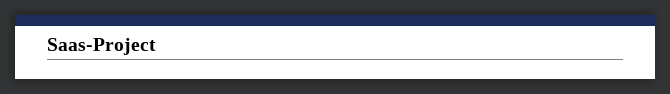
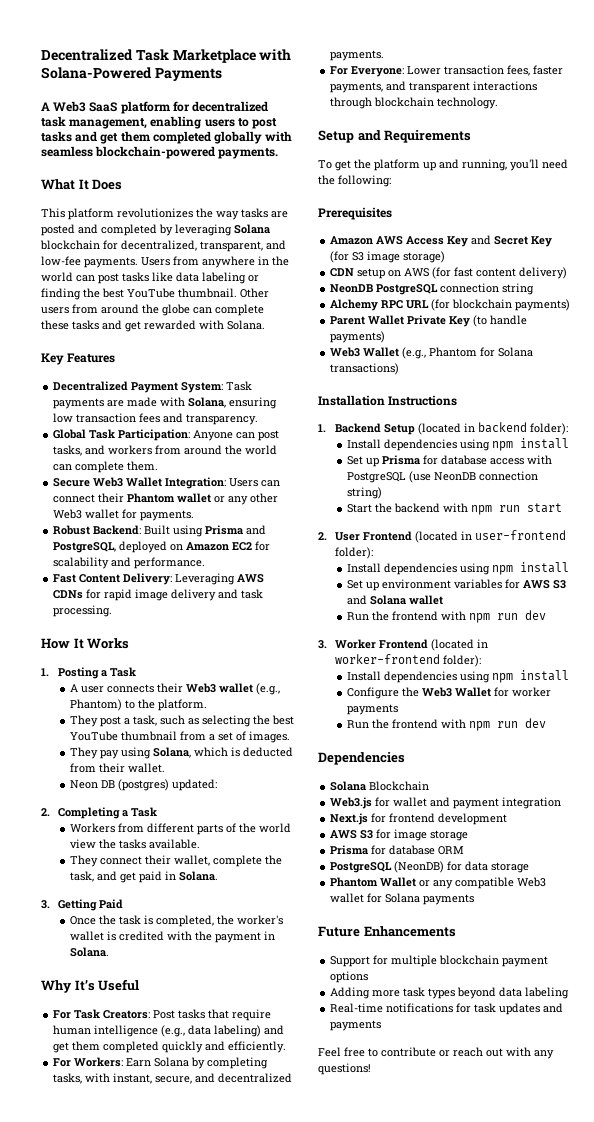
- Saas-Project
+ Decentralized Task Marketplace with Solana-Powered Payments
+ A Web3 SaaS platform for decentralized task management, enabling users to post tasks and get them completed globally with seamless blockchain-powered payments.
+ What It Does
+ This platform revolutionizes the way tasks are posted and completed by leveraging Solana blockchain for decentralized, transparent, and low-fee payments. Users from anywhere in the world can post tasks like data labeling or finding the best YouTube thumbnail. Other users from around the globe can complete these tasks and get rewarded with Solana.
+ Key Features
+ Decentralized Payment System: Task payments are made with Solana, ensuring low transaction fees and transparency.
+ Global Task Participation: Anyone can post tasks, and workers from around the world can complete them.
+ Secure Web3 Wallet Integration: Users can connect their Phantom wallet or any other Web3 wallet for payments.
+ Robust Backend: Built using Prisma and PostgreSQL, deployed on Amazon EC2 for scalability and performance.
+ Fast Content Delivery: Leveraging AWS CDNs for rapid image delivery and task processing.
+ How It Works
+ 1. Posting a Task
+ A user connects their Web3 wallet (e.g., Phantom) to the platform.
+ They post a task, such as selecting the best YouTube thumbnail from a set of images.
+ They pay using Solana, which is deducted from their wallet.
+ Neon DB (postgres) updated:
+ 2. Completing a Task
+ Workers from different parts of the world view the tasks available.
+ They connect their wallet, complete the task, and get paid in Solana.
+ 3. Getting Paid
+ Once the task is completed, the worker's wallet is credited with the payment in Solana.
+ Why It’s Useful
+ For Task Creators: Post tasks that require human intelligence (e.g., data labeling) and get them completed quickly and efficiently.
+ For Workers: Earn Solana by completing tasks, with instant, secure, and decentralized payments.
+ For Everyone: Lower transaction fees, faster payments, and transparent interactions through blockchain technology.
+ Setup and Requirements
+ To get the platform up and running, you'll need the following:
+ Prerequisites
+ Amazon AWS Access Key and Secret Key (for S3 image storage)
+ CDN setup on AWS (for fast content delivery)
+ NeonDB PostgreSQL connection string
+ Alchemy RPC URL (for blockchain payments)
+ Parent Wallet Private Key (to handle payments)
+ Web3 Wallet (e.g., Phantom for Solana transactions)
+ Installation Instructions
+ 1. Backend Setup (located in backend folder):
+ Install dependencies using npm install
+ Set up Prisma for database access with PostgreSQL (use NeonDB connection string)
+ Start the backend with npm run start
+ 2. User Frontend (located in user-frontend folder):
+ Install dependencies using npm install
+ Set up environment variables for AWS S3 and Solana wallet
+ Run the frontend with npm run dev
+ 3. Worker Frontend (located in worker-frontend folder):
+ Install dependencies using npm install
+ Configure the Web3 Wallet for worker payments
+ Run the frontend with npm run dev
+ Dependencies
+ Solana Blockchain
+ Web3.js for wallet and payment integration
+ Next.js for frontend development
+ AWS S3 for image storage
+ Prisma for database ORM
+ PostgreSQL (NeonDB) for data storage
+ Phantom Wallet or any compatible Web3 wallet for Solana payments
+ Future Enhancements
+ Support for multiple blockchain payment options
+ Adding more task types beyond data labeling
+ Real-time notifications for task updates and payments
+ Feel free to contribute or reach out with any questions!

